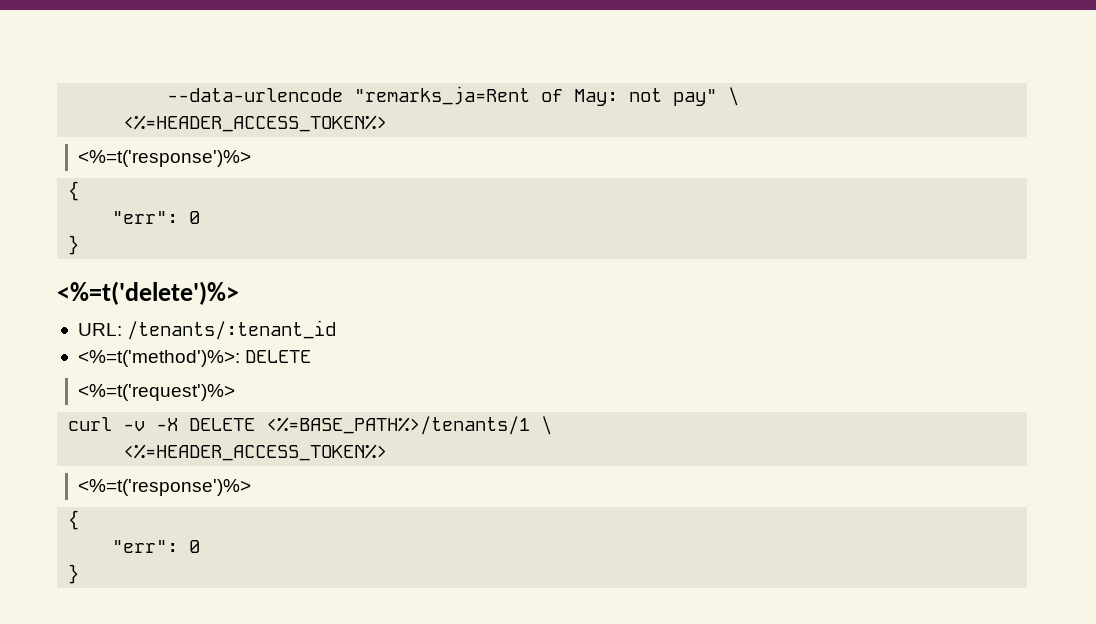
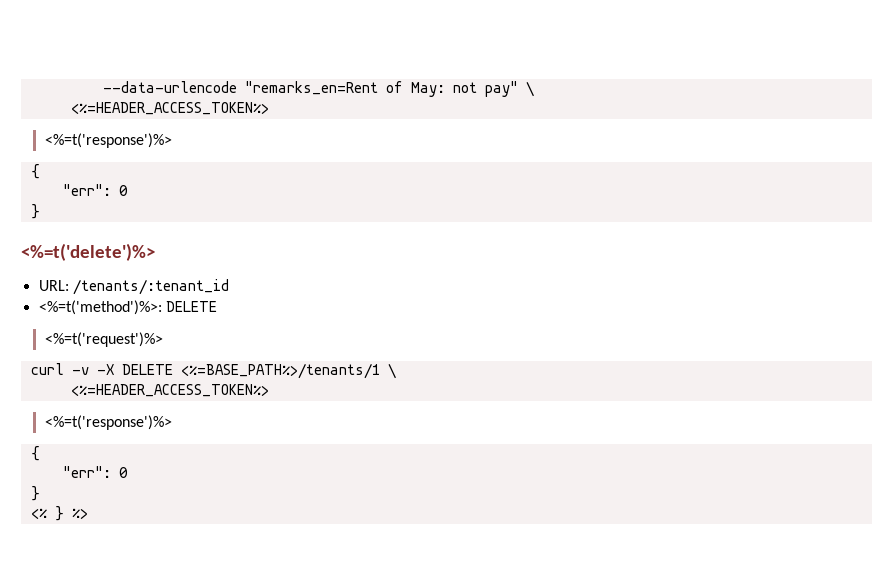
- --data-urlencode "remarks_ja=Rent of May: not pay" \
+ --data-urlencode "remarks_en=Rent of May: not pay" \
+ <% } %>

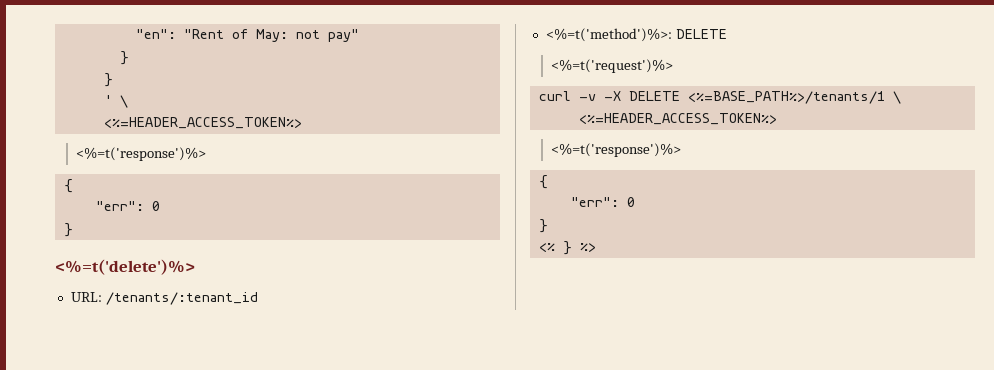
- --data-urlencode "remarks_en=Rent of May: not pay" \
+ "en": "Rent of May: not pay"
+ }
+ }
+ ' \

